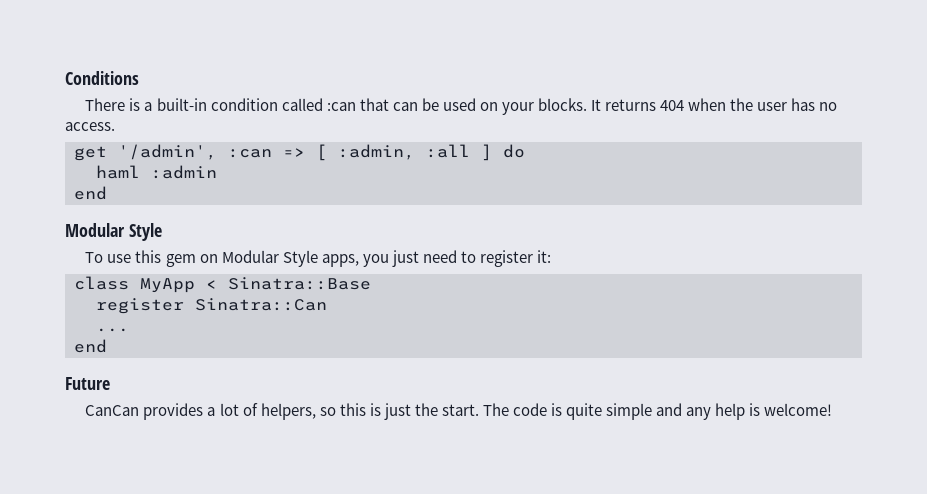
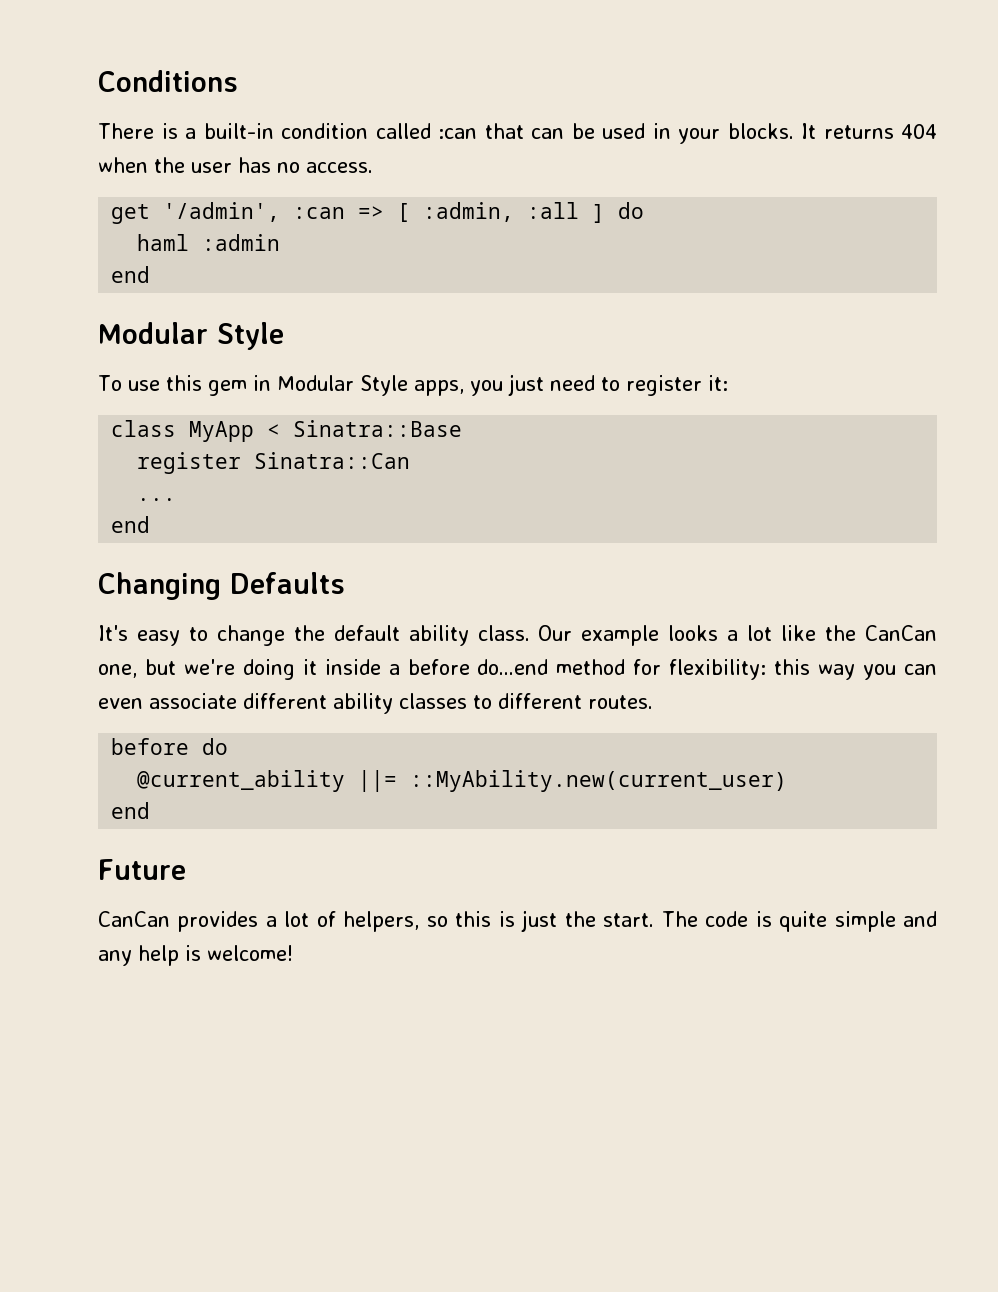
- There is a built-in condition called :can that can be used on your blocks.
+ There is a built-in condition called :can that can be used in your blocks.
- To use this gem on Modular Style apps, you just need to register it:
+ To use this gem in Modular Style apps, you just need to register it:
+ Changing Defaults
+ It's easy to change the default ability class. Our example looks a lot like the CanCan one, but we're doing it inside a before do...end method for flexibility: this way you can even associate different ability classes to different routes.
+ before do
+ @current_ability ||= ::MyAbility.new(current_user)
+ end

